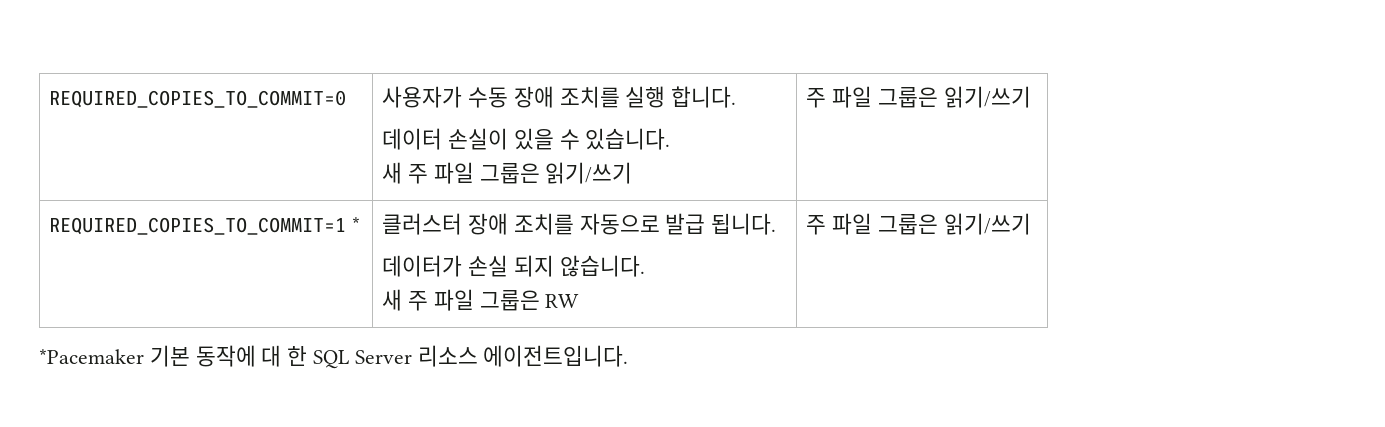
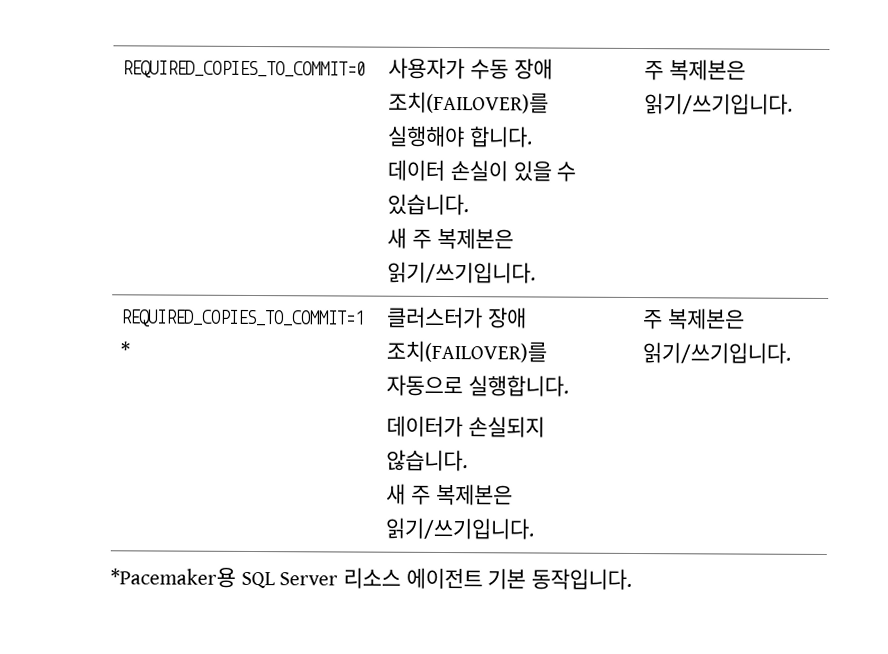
- REQUIRED_COPIES_TO_COMMIT=0 | 사용자가 수동 장애 조치를 실행 합니다.
+ REQUIRED_COPIES_TO_COMMIT=0 | 사용자가 수동 장애 조치(FAILOVER)를 실행해야 합니다.
  데이터 손실이 있을 수 있습니다.
- 새 주 파일 그룹은 읽기/쓰기 | 주 파일 그룹은 읽기/쓰기
- REQUIRED_COPIES_TO_COMMIT=1 * | 클러스터 장애 조치를 자동으로 발급 됩니다.
- 데이터가 손실 되지 않습니다.
- 새 주 파일 그룹은 RW | 주 파일 그룹은 읽기/쓰기
- *Pacemaker 기본 동작에 대 한 SQL Server 리소스 에이전트입니다.
+ 새 주 복제본은 읽기/쓰기입니다. | 주 복제본은 읽기/쓰기입니다.
+ REQUIRED_COPIES_TO_COMMIT=1 * | 클러스터가 장애 조치(FAILOVER)를 자동으로 실행합니다.
+ 데이터가 손실되지 않습니다.
+ 새 주 복제본은 읽기/쓰기입니다. | 주 복제본은 읽기/쓰기입니다.
+ *Pacemaker용 SQL Server 리소스 에이전트 기본 동작입니다.

